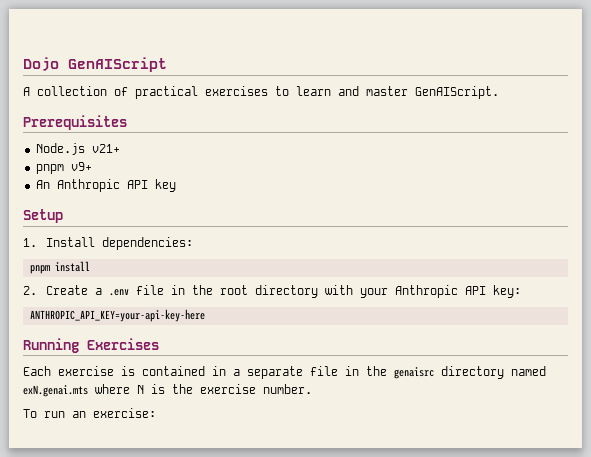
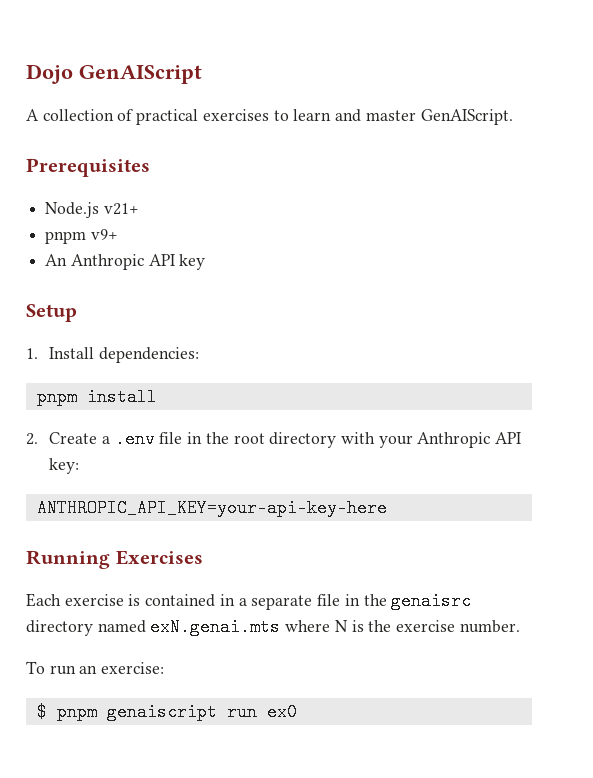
+ $ pnpm genaiscript run ex0

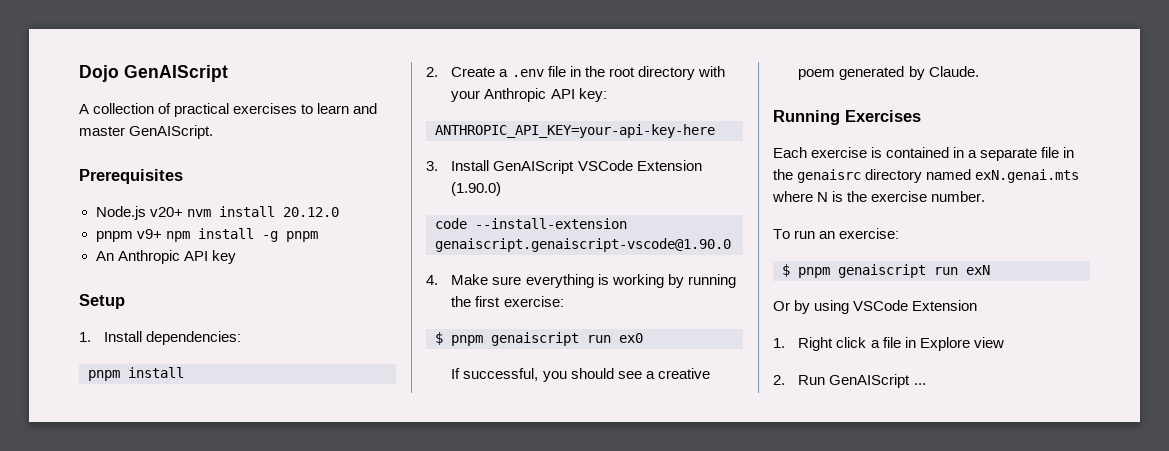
- Node.js v21+
- pnpm v9+
+ Node.js v20+ nvm install 20.12.0
+ pnpm v9+ npm install -g pnpm
+ 3. Install GenAIScript VSCode Extension (1.90.0)
+ code --install-extension genaiscript.genaiscript-vscode@1.90.0
+ 4. Make sure everything is working by running the first exercise:
+ $ pnpm genaiscript run ex0
+ If successful, you should see a creative poem generated by Claude.
- $ pnpm genaiscript run ex0
+ $ pnpm genaiscript run exN
+ Or by using VSCode Extension
+ 1. Right click a file in Explore view
+ 2. Run GenAIScript ...

